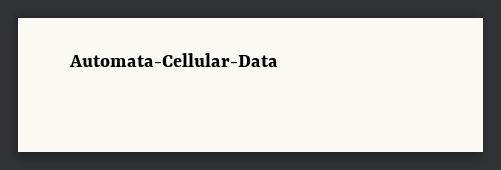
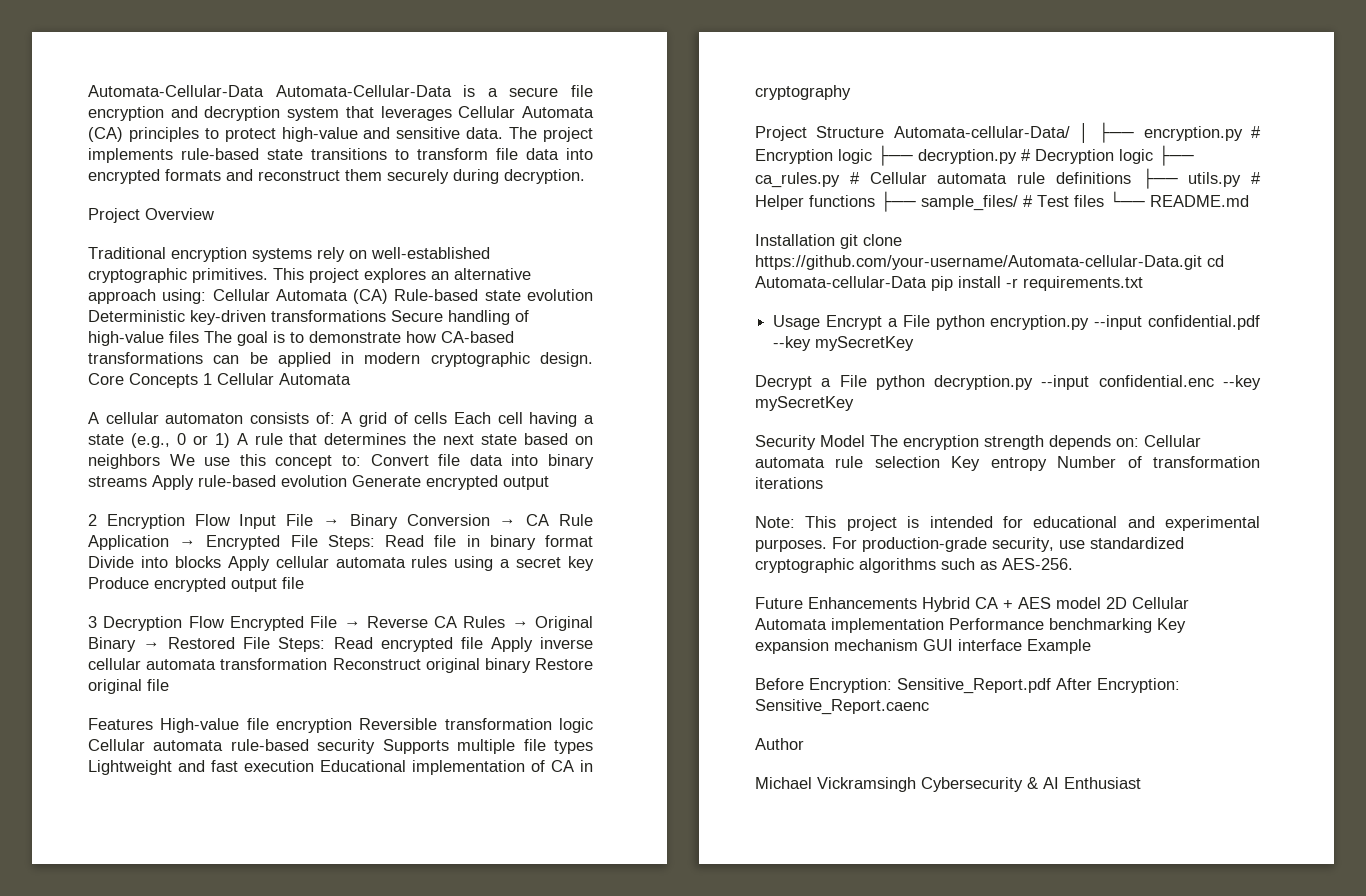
- Automata-Cellular-Data
+ Automata-Cellular-Data Automata-Cellular-Data is a secure file encryption and decryption system that leverages Cellular Automata (CA) principles to protect high-value and sensitive data. The project implements rule-based state transitions to transform file data into encrypted formats and reconstruct them securely during decryption.
+ Project Overview
+ Traditional encryption systems rely on well-established cryptographic primitives. This project explores an alternative approach using: Cellular Automata (CA) Rule-based state evolution Deterministic key-driven transformations Secure handling of high-value files The goal is to demonstrate how CA-based transformations can be applied in modern cryptographic design. Core Concepts 1 Cellular Automata
+ A cellular automaton consists of: A grid of cells Each cell having a state (e.g., 0 or 1) A rule that determines the next state based on neighbors We use this concept to: Convert file data into binary streams Apply rule-based evolution Generate encrypted output
+ 2 Encryption Flow Input File → Binary Conversion → CA Rule Application → Encrypted File Steps: Read file in binary format Divide into blocks Apply cellular automata rules using a secret key Produce encrypted output file
+ 3 Decryption Flow Encrypted File → Reverse CA Rules → Original Binary → Restored File Steps: Read encrypted file Apply inverse cellular automata transformation Reconstruct original binary Restore original file
+ Features High-value file encryption Reversible transformation logic Cellular automata rule-based security Supports multiple file types Lightweight and fast execution Educational implementation of CA in cryptography
+ Project Structure Automata-cellular-Data/ │ ├── encryption.py # Encryption logic ├── decryption.py # Decryption logic ├── ca_rules.py # Cellular automata rule definitions ├── utils.py # Helper functions ├── sample_files/ # Test files └── README.md
+ Installation git clone https://github.com/your-username/Automata-cellular-Data.git cd Automata-cellular-Data pip install -r requirements.txt
+ Usage Encrypt a File python encryption.py --input confidential.pdf --key mySecretKey
+ Decrypt a File python decryption.py --input confidential.enc --key mySecretKey
+ Security Model The encryption strength depends on: Cellular automata rule selection Key entropy Number of transformation iterations
+ Note: This project is intended for educational and experimental purposes. For production-grade security, use standardized cryptographic algorithms such as AES-256.
+ Future Enhancements Hybrid CA + AES model 2D Cellular Automata implementation Performance benchmarking Key expansion mechanism GUI interface Example
+ Before Encryption: Sensitive_Report.pdf After Encryption: Sensitive_Report.caenc
+ Author
+ Michael Vickramsingh Cybersecurity & AI Enthusiast

